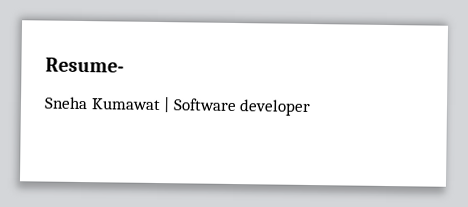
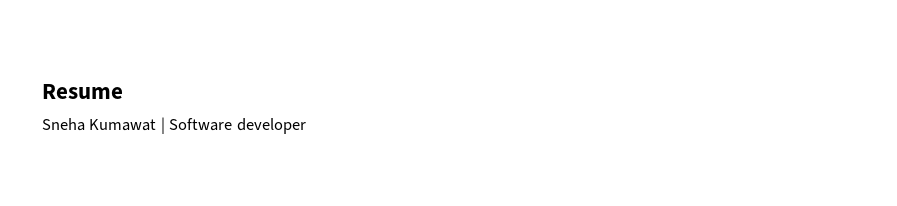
- Resume-
+ Resume

